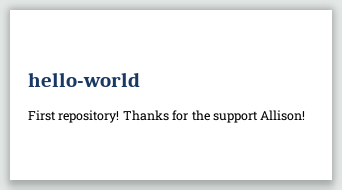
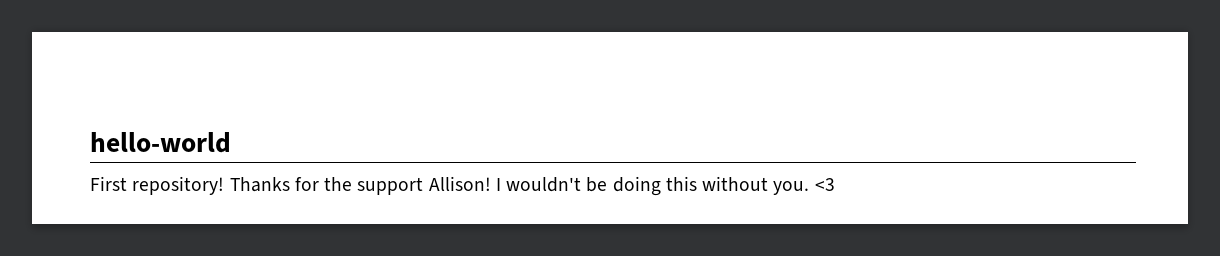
+ I wouldn't be doing this without you. <3

